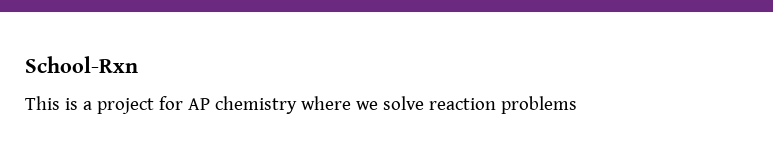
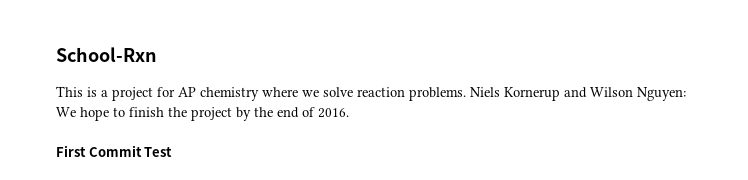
- This is a project for AP chemistry where we solve reaction problems
+ This is a project for AP chemistry where we solve reaction problems. Niels Kornerup and Wilson Nguyen: We hope to finish the project by the end of 2016.
+ First Commit Test

